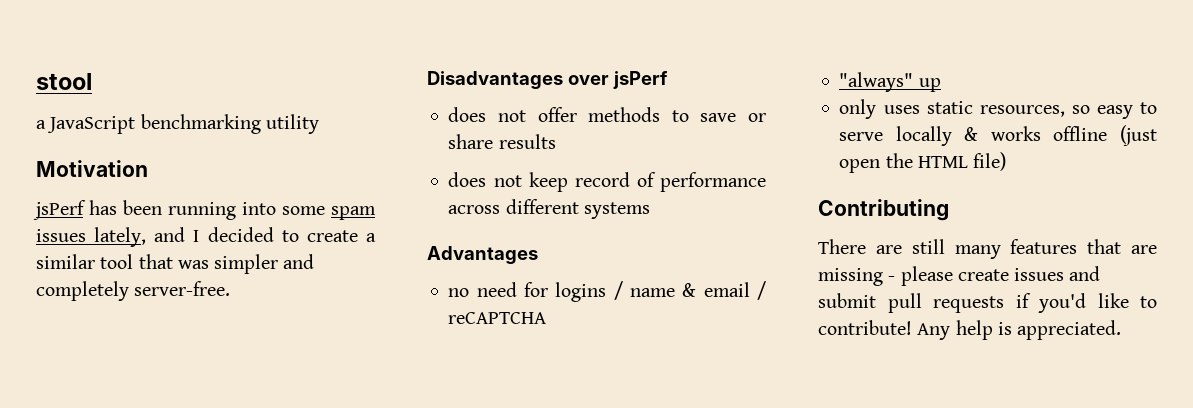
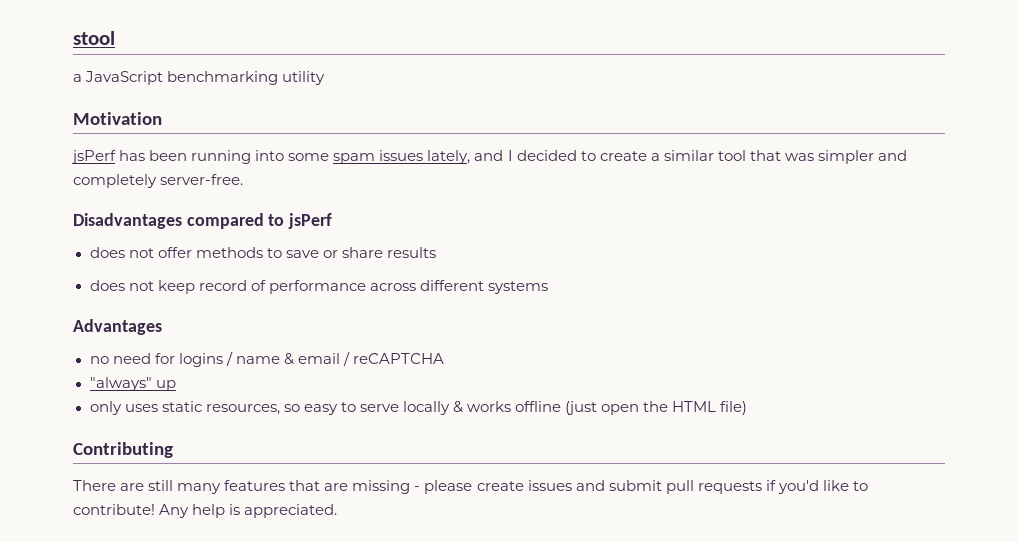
- Disadvantages over jsPerf
+ Disadvantages compared to jsPerf

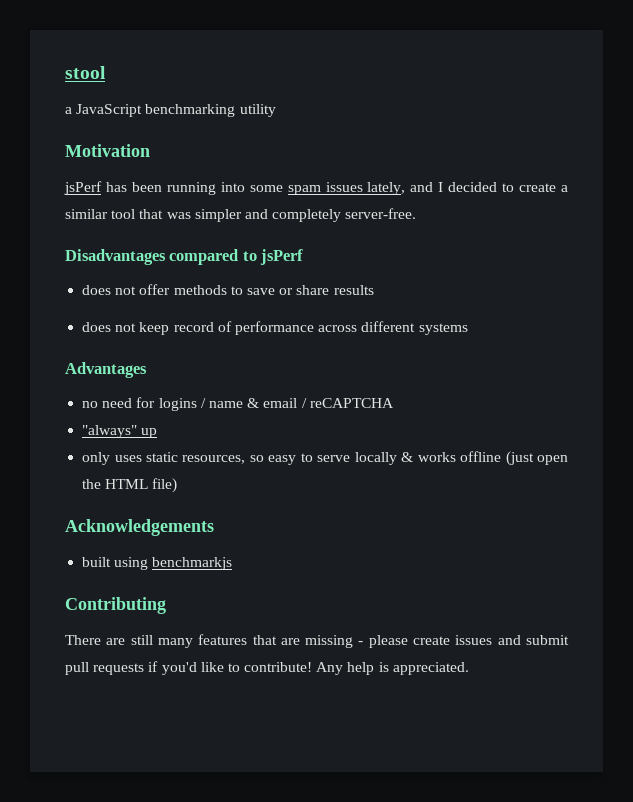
+ Acknowledgements
+ built using benchmarkjs

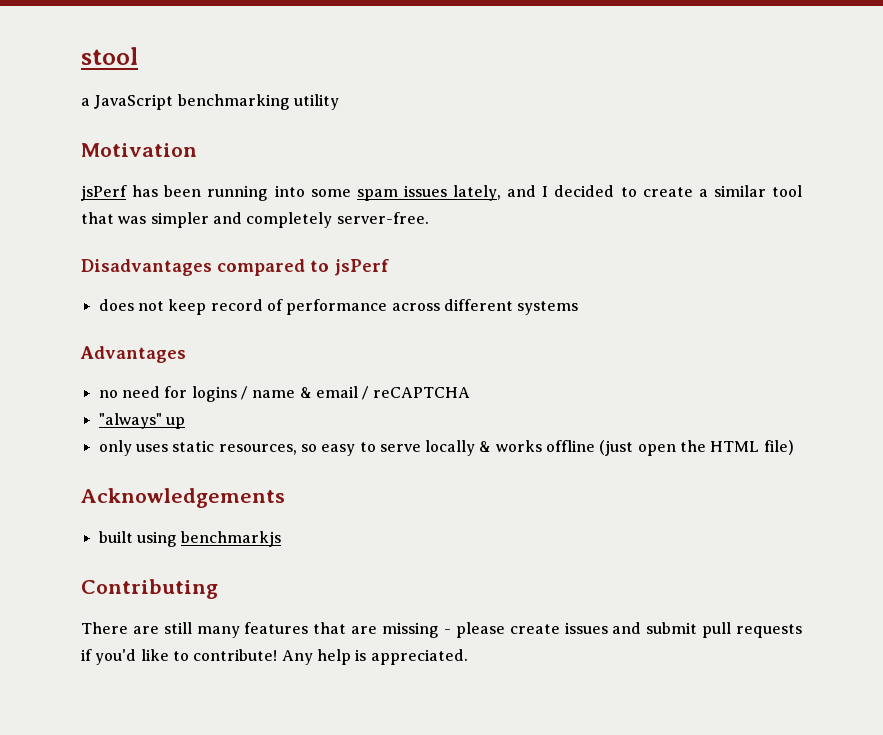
- does not offer methods to save or share results

